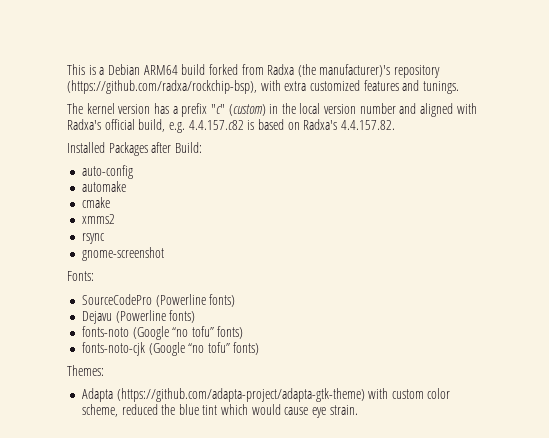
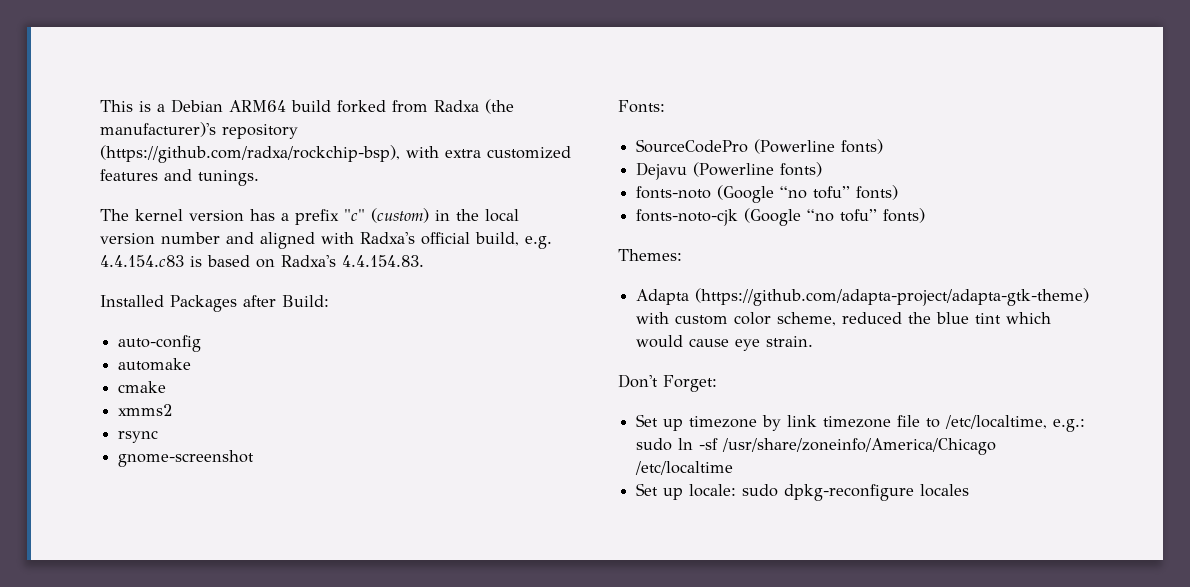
- The kernel version has a prefix "c" (custom) in the local version number and aligned with Radxa's official build, e.g. 4.4.157.c82 is based on Radxa's 4.4.157.82.
+ The kernel version has a prefix "c" (custom) in the local version number and aligned with Radxa's official build, e.g. 4.4.154.c83 is based on Radxa's 4.4.154.83.
+ Don't Forget:
+ Set up timezone by link timezone file to /etc/localtime, e.g.: sudo ln -sf /usr/share/zoneinfo/America/Chicago /etc/localtime
+ Set up locale: sudo dpkg-reconfigure locales

